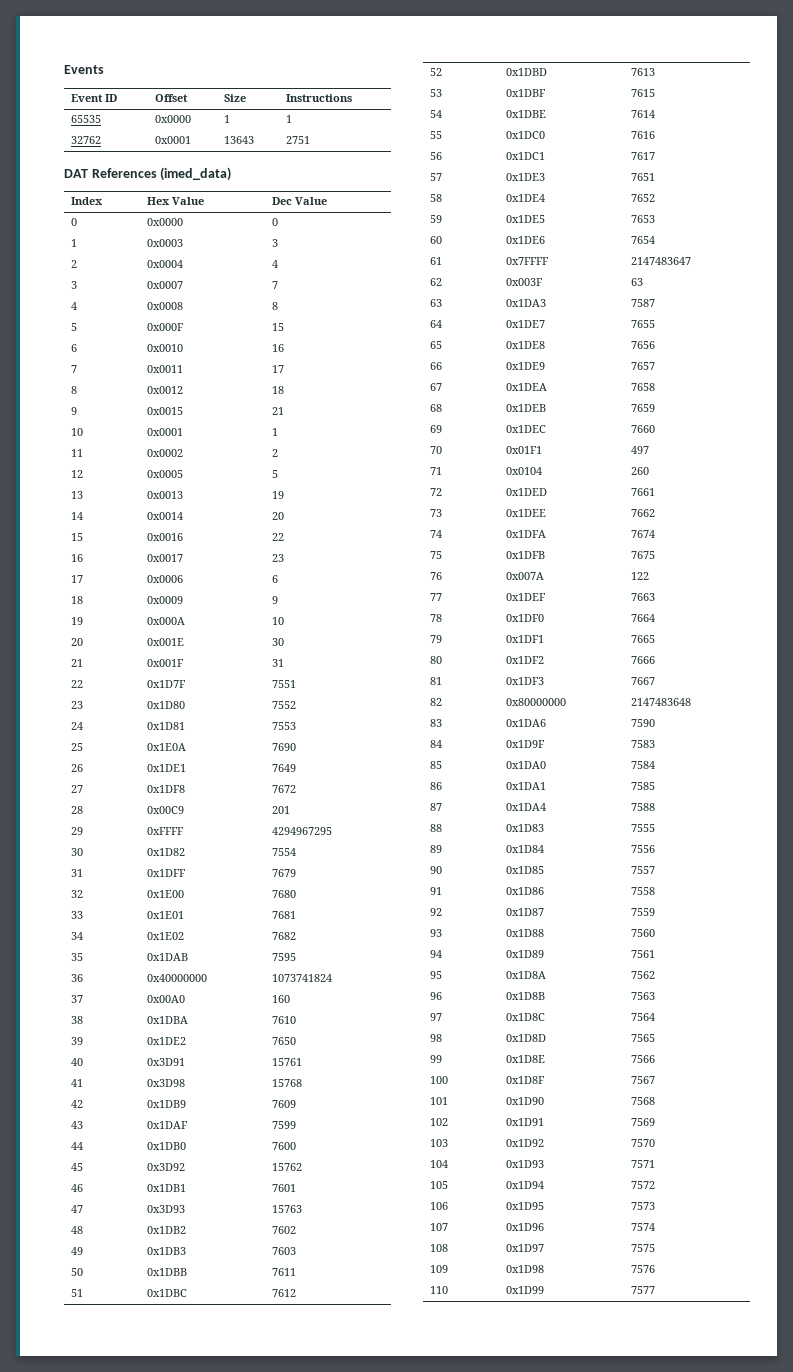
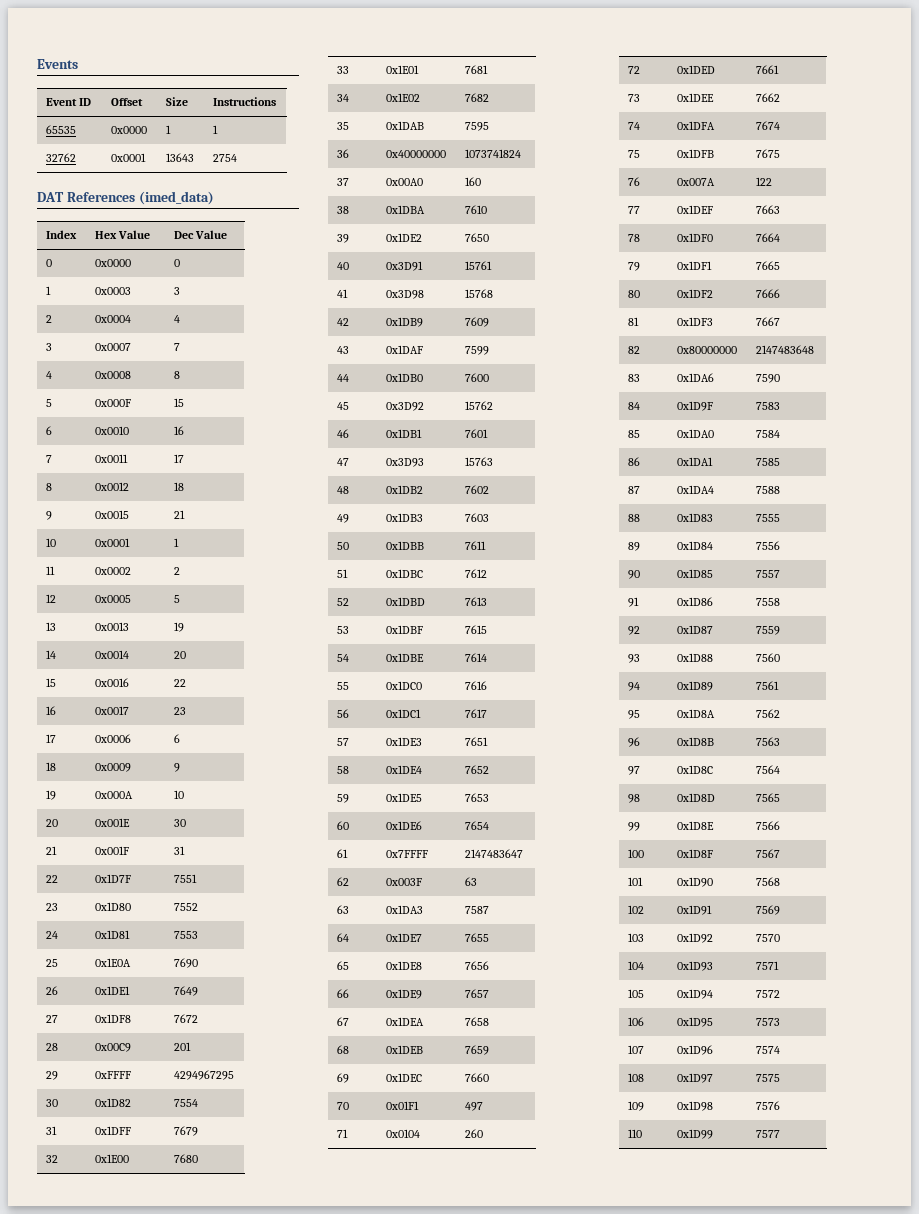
- 32762 | 0x0001 | 13643 | 2751
+ 32762 | 0x0001 | 13643 | 2754

